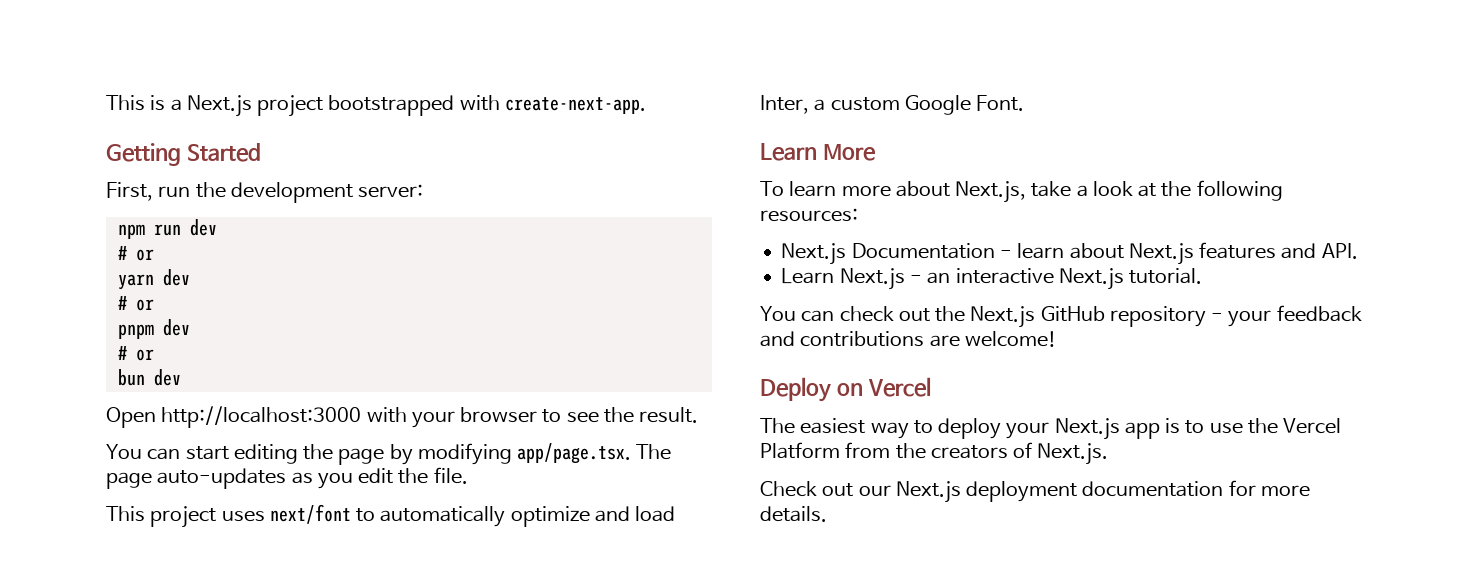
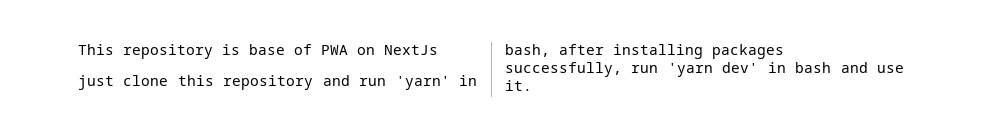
- This is a Next.js project bootstrapped with create-next-app.
- Getting Started
- First, run the development server:
- npm run dev
- # or
- yarn dev
- # or
- pnpm dev
- # or
- bun dev
- Open http://localhost:3000 with your browser to see the result.
- You can start editing the page by modifying app/page.tsx. The page auto-updates as you edit the file.
- This project uses next/font to automatically optimize and load Inter, a custom Google Font.
- Learn More
- To learn more about Next.js, take a look at the following resources:
- Next.js Documentation - learn about Next.js features and API.
- Learn Next.js - an interactive Next.js tutorial.
- You can check out the Next.js GitHub repository - your feedback and contributions are welcome!
- Deploy on Vercel
- The easiest way to deploy your Next.js app is to use the Vercel Platform from the creators of Next.js.
- Check out our Next.js deployment documentation for more details.
+ This repository is base of PWA on NextJs
+ just clone this repository and run 'yarn' in bash, after installing packages successfully, run 'yarn dev' in bash and use it.

